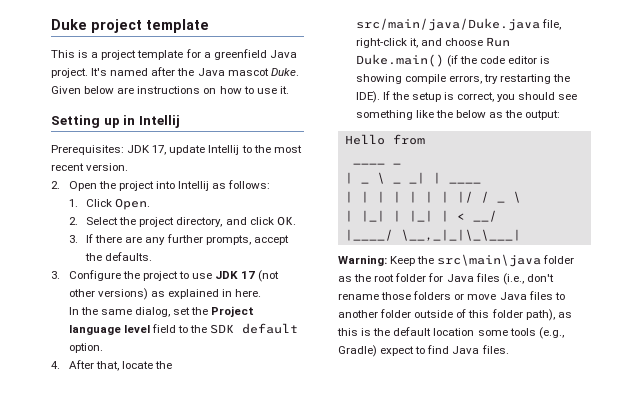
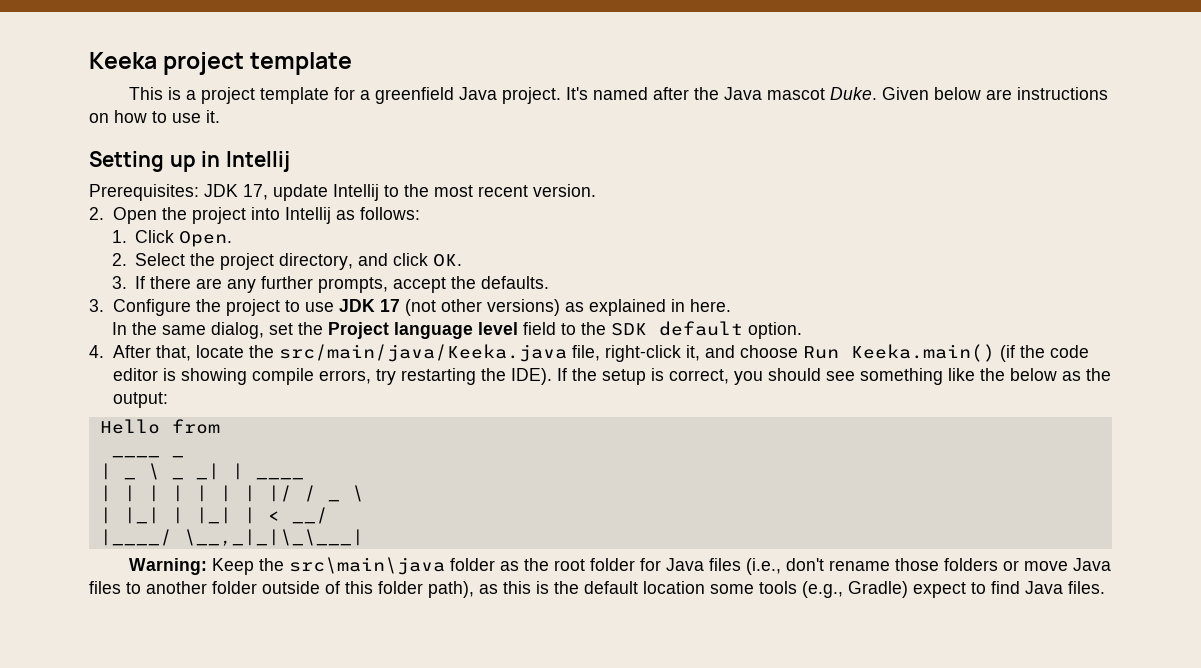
- Duke project template
+ Keeka project template
- 4. After that, locate the src/main/java/Duke.java file, right-click it, and choose Run Duke.main() (if the code editor is showing compile errors, try restarting the IDE).
+ 4. After that, locate the src/main/java/Keeka.java file, right-click it, and choose Run Keeka.main() (if the code editor is showing compile errors, try restarting the IDE).

